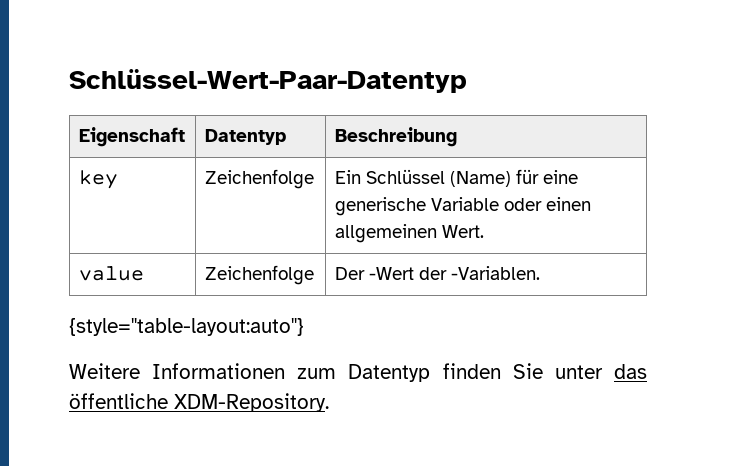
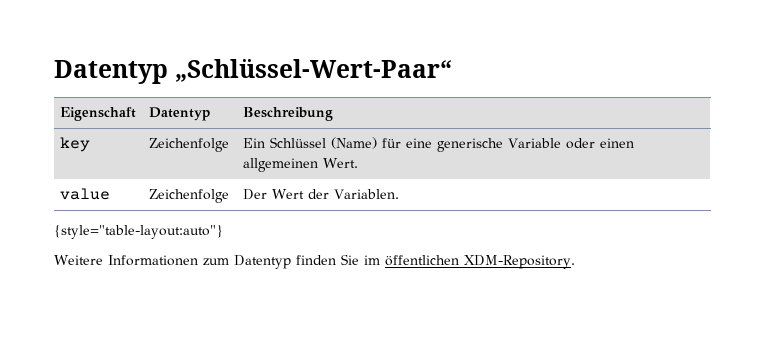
- Schlüssel-Wert-Paar-Datentyp
+ Datentyp „Schlüssel-Wert-Paar“
- value | Zeichenfolge | Der -Wert der -Variablen.
+ value | Zeichenfolge | Der Wert der Variablen.
- Weitere Informationen zum Datentyp finden Sie unter das öffentliche XDM-Repository.
+ Weitere Informationen zum Datentyp finden Sie im öffentlichen XDM-Repository.

